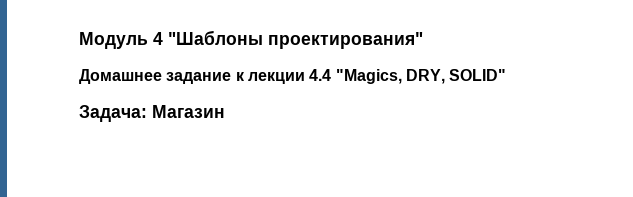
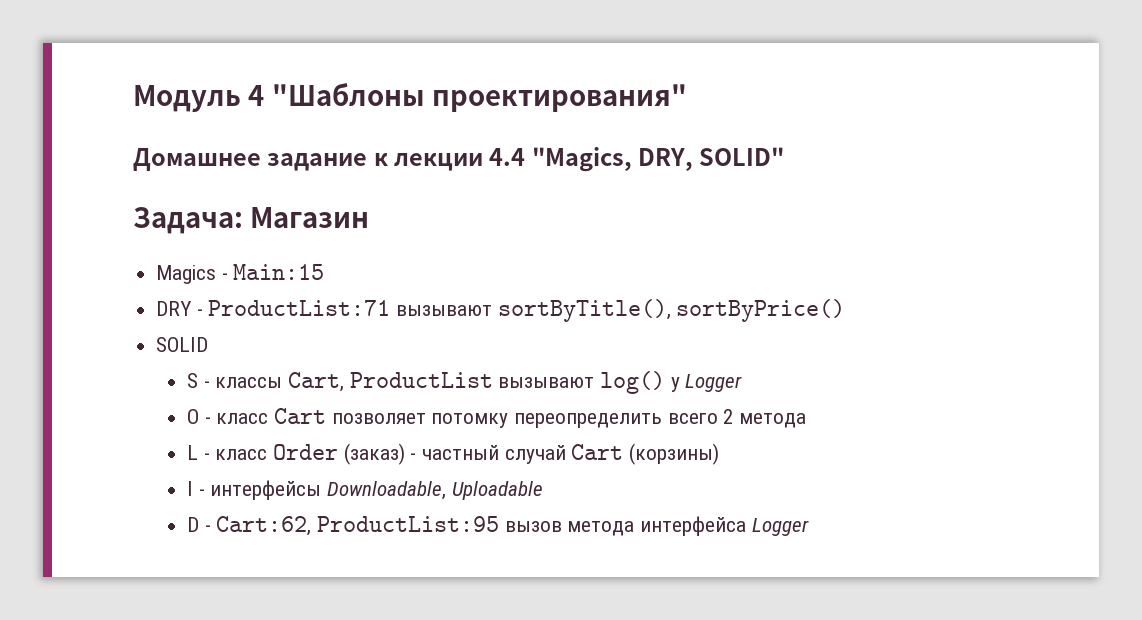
+ Magics - Main:15
+ DRY - ProductList:71 вызывают sortByTitle(), sortByPrice()
+ SOLID
+ S - классы Cart, ProductList вызывают log() у Logger
+ O - класс Cart позволяет потомку переопределить всего 2 метода
+ L - класс Order (заказ) - частный случай Cart (корзины)
+ I - интерфейсы Downloadable, Uploadable
+ D - Cart:62, ProductList:95 вызов метода интерфейса Logger

